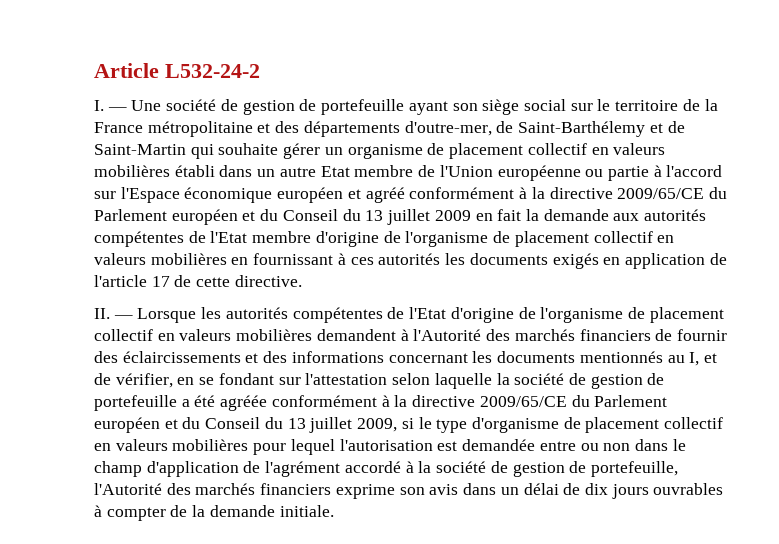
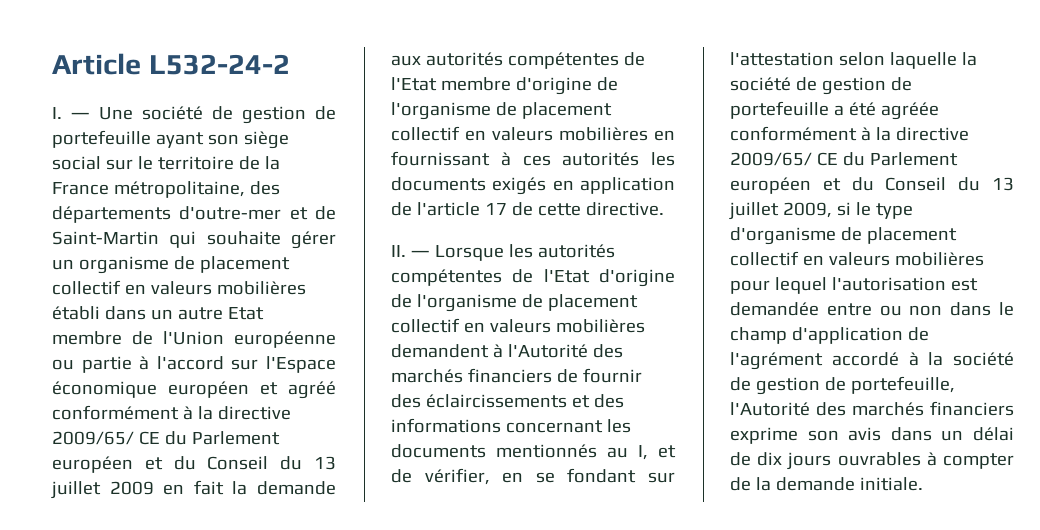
- I. ― Une société de gestion de portefeuille ayant son siège social sur le territoire de la France métropolitaine et des départements d'outre-mer, de Saint-Barthélemy et de Saint-Martin qui souhaite gérer un organisme de placement collectif en valeurs mobilières établi dans un autre Etat membre de l'Union européenne ou partie à l'accord sur l'Espace économique européen et agréé conformément à la directive 2009/65/CE du Parlement européen et du Conseil du 13 juillet 2009 en fait la demande aux autorités compétentes de l'Etat membre d'origine de l'organisme de placement collectif en valeurs mobilières en fournissant à ces autorités les documents exigés en application de l'article 17 de cette directive.
+ I. ― Une société de gestion de portefeuille ayant son siège social sur le territoire de la France métropolitaine, des départements d'outre-mer et de Saint-Martin qui souhaite gérer un organisme de placement collectif en valeurs mobilières établi dans un autre Etat membre de l'Union européenne ou partie à l'accord sur l'Espace économique européen et agréé conformément à la directive 2009/65/ CE du Parlement européen et du Conseil du 13 juillet 2009 en fait la demande aux autorités compétentes de l'Etat membre d'origine de l'organisme de placement collectif en valeurs mobilières en fournissant à ces autorités les documents exigés en application de l'article 17 de cette directive.
- II. ― Lorsque les autorités compétentes de l'Etat d'origine de l'organisme de placement collectif en valeurs mobilières demandent à l'Autorité des marchés financiers de fournir des éclaircissements et des informations concernant les documents mentionnés au I, et de vérifier, en se fondant sur l'attestation selon laquelle la société de gestion de portefeuille a été agréée conformément à la directive 2009/65/CE du Parlement européen et du Conseil du 13 juillet 2009, si le type d'organisme de placement collectif en valeurs mobilières pour lequel l'autorisation est demandée entre ou non dans le champ d'application de l'agrément accordé à la société de gestion de portefeuille, l'Autorité des marchés financiers exprime son avis dans un délai de dix jours ouvrables à compter de la demande initiale.
+ II. ― Lorsque les autorités compétentes de l'Etat d'origine de l'organisme de placement collectif en valeurs mobilières demandent à l'Autorité des marchés financiers de fournir des éclaircissements et des informations concernant les documents mentionnés au I, et de vérifier, en se fondant sur l'attestation selon laquelle la société de gestion de portefeuille a été agréée conformément à la directive 2009/65/ CE du Parlement européen et du Conseil du 13 juillet 2009, si le type d'organisme de placement collectif en valeurs mobilières pour lequel l'autorisation est demandée entre ou non dans le champ d'application de l'agrément accordé à la société de gestion de portefeuille, l'Autorité des marchés financiers exprime son avis dans un délai de dix jours ouvrables à compter de la demande initiale.

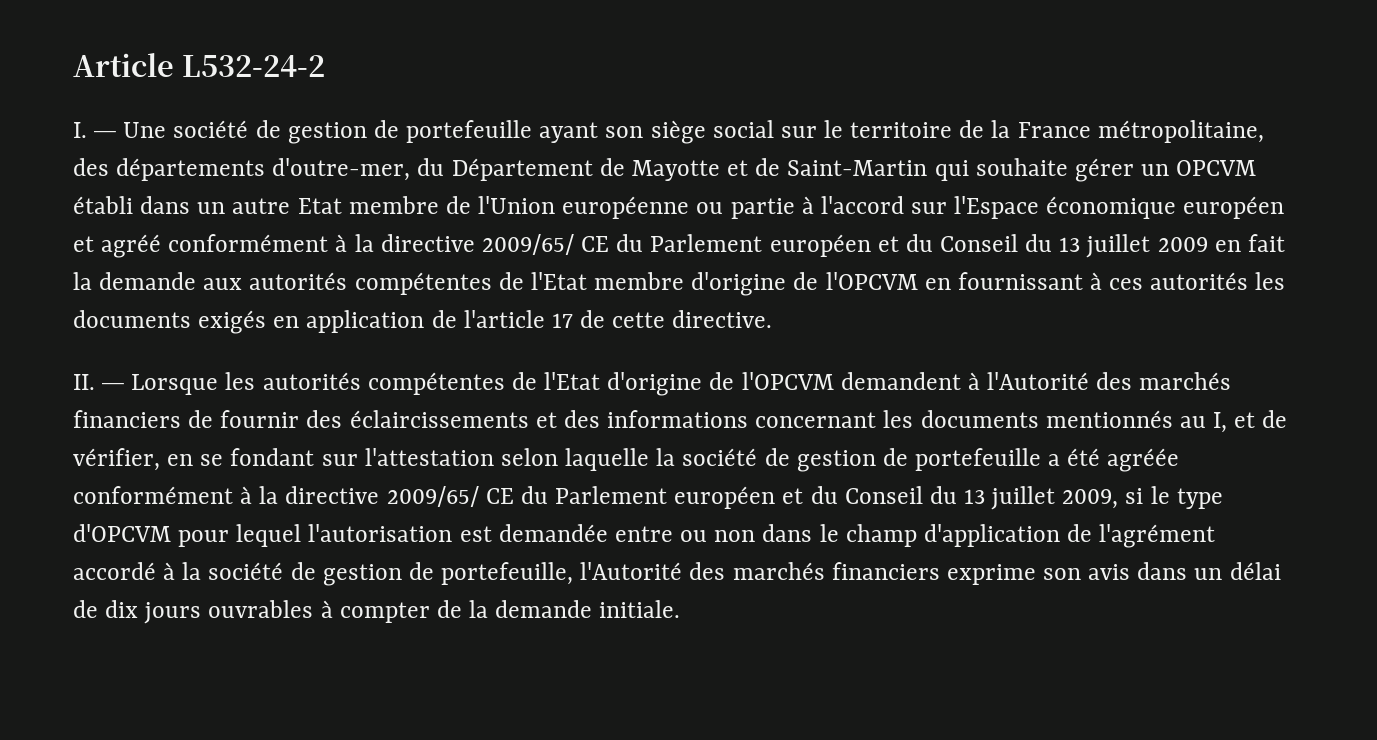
- I. ― Une société de gestion de portefeuille ayant son siège social sur le territoire de la France métropolitaine, des départements d'outre-mer et de Saint-Martin qui souhaite gérer un organisme de placement collectif en valeurs mobilières établi dans un autre Etat membre de l'Union européenne ou partie à l'accord sur l'Espace économique européen et agréé conformément à la directive 2009/65/ CE du Parlement européen et du Conseil du 13 juillet 2009 en fait la demande aux autorités compétentes de l'Etat membre d'origine de l'organisme de placement collectif en valeurs mobilières en fournissant à ces autorités les documents exigés en application de l'article 17 de cette directive.
+ I. ― Une société de gestion de portefeuille ayant son siège social sur le territoire de la France métropolitaine, des départements d'outre-mer, du Département de Mayotte et de Saint-Martin qui souhaite gérer un OPCVM établi dans un autre Etat membre de l'Union européenne ou partie à l'accord sur l'Espace économique européen et agréé conformément à la directive 2009/65/ CE du Parlement européen et du Conseil du 13 juillet 2009 en fait la demande aux autorités compétentes de l'Etat membre d'origine de l'OPCVM en fournissant à ces autorités les documents exigés en application de l'article 17 de cette directive.
- II. ― Lorsque les autorités compétentes de l'Etat d'origine de l'organisme de placement collectif en valeurs mobilières demandent à l'Autorité des marchés financiers de fournir des éclaircissements et des informations concernant les documents mentionnés au I, et de vérifier, en se fondant sur l'attestation selon laquelle la société de gestion de portefeuille a été agréée conformément à la directive 2009/65/ CE du Parlement européen et du Conseil du 13 juillet 2009, si le type d'organisme de placement collectif en valeurs mobilières pour lequel l'autorisation est demandée entre ou non dans le champ d'application de l'agrément accordé à la société de gestion de portefeuille, l'Autorité des marchés financiers exprime son avis dans un délai de dix jours ouvrables à compter de la demande initiale.
+ II. ― Lorsque les autorités compétentes de l'Etat d'origine de l'OPCVM demandent à l'Autorité des marchés financiers de fournir des éclaircissements et des informations concernant les documents mentionnés au I, et de vérifier, en se fondant sur l'attestation selon laquelle la société de gestion de portefeuille a été agréée conformément à la directive 2009/65/ CE du Parlement européen et du Conseil du 13 juillet 2009, si le type d'OPCVM pour lequel l'autorisation est demandée entre ou non dans le champ d'application de l'agrément accordé à la société de gestion de portefeuille, l'Autorité des marchés financiers exprime son avis dans un délai de dix jours ouvrables à compter de la demande initiale.

